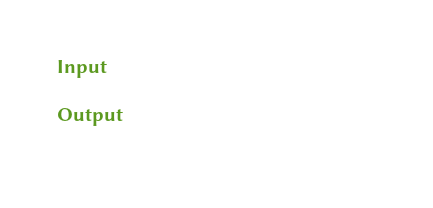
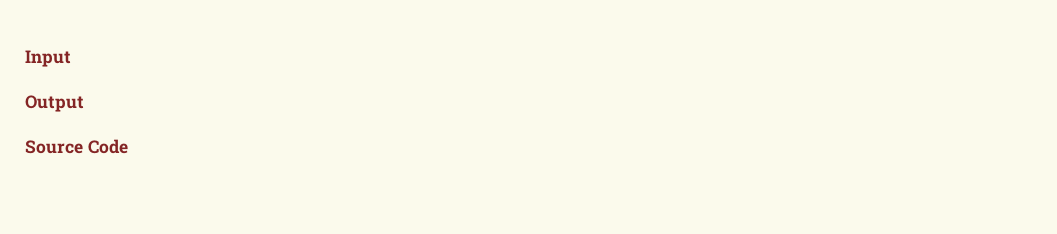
+ Source Code

